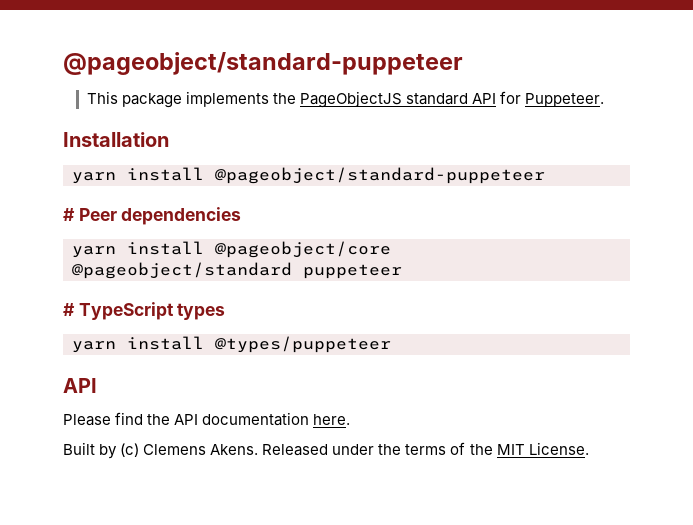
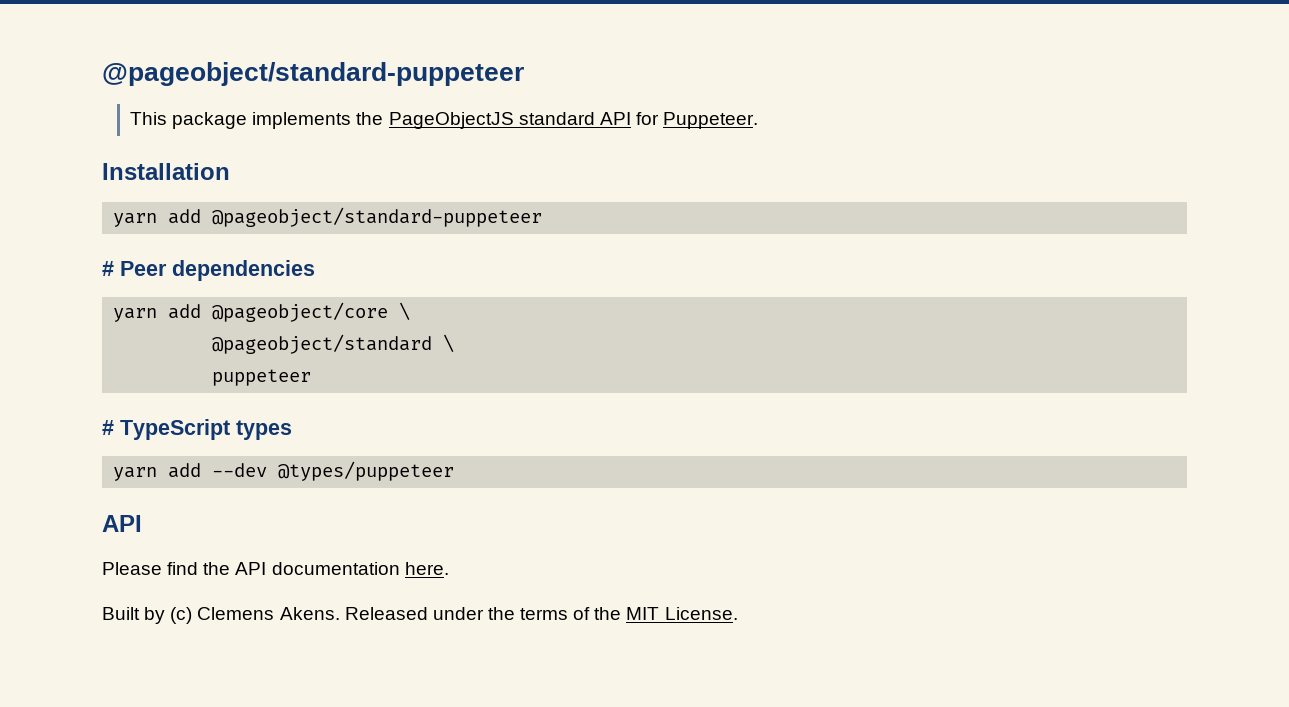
- yarn install @pageobject/standard-puppeteer
+ yarn add @pageobject/standard-puppeteer
- yarn install @pageobject/core @pageobject/standard puppeteer
+ yarn add @pageobject/core \
+ @pageobject/standard \
+ puppeteer
- yarn install @types/puppeteer
+ yarn add --dev @types/puppeteer

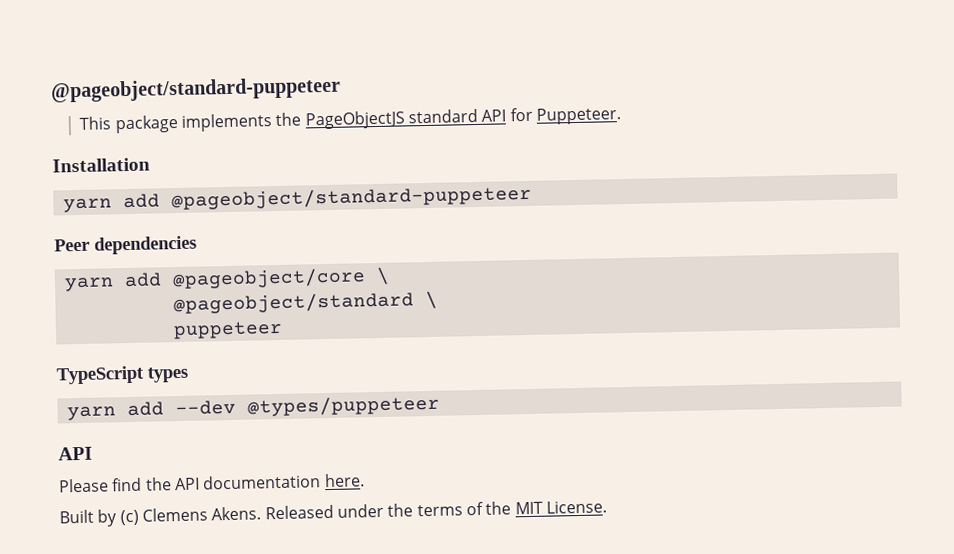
- # Peer dependencies
+ Peer dependencies
- # TypeScript types
+ TypeScript types

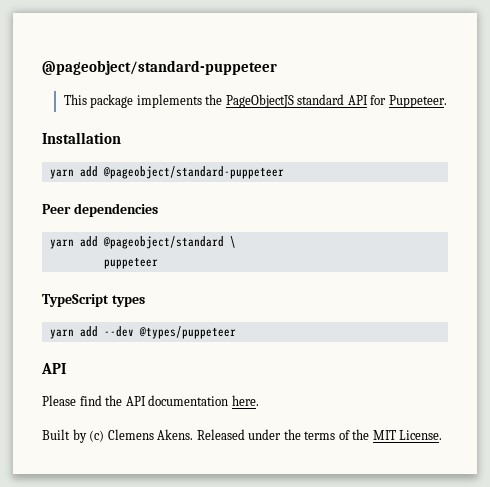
- yarn add @pageobject/core \
- @pageobject/standard \
+ yarn add @pageobject/standard \

